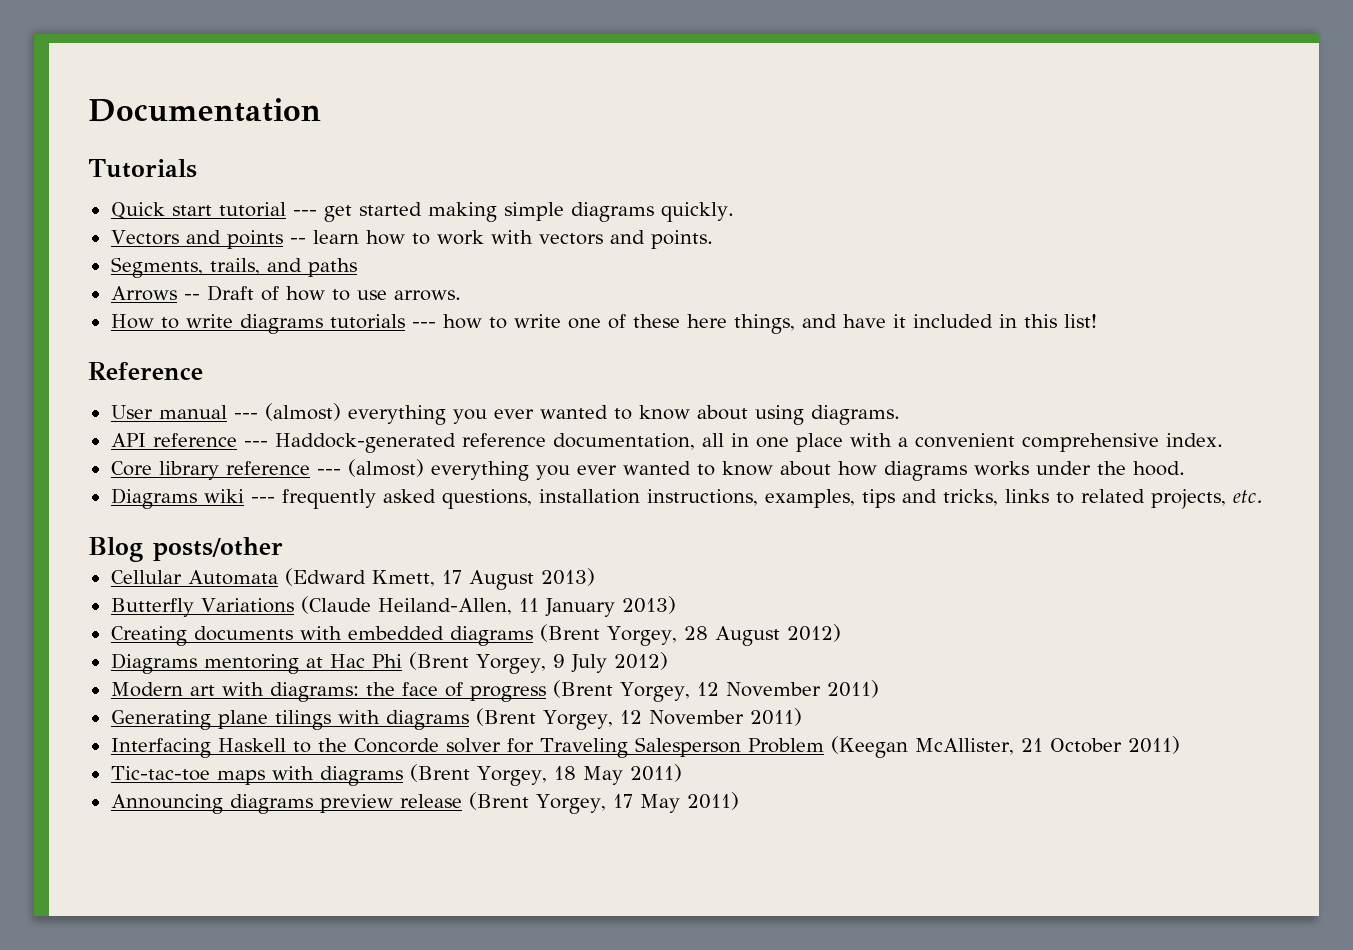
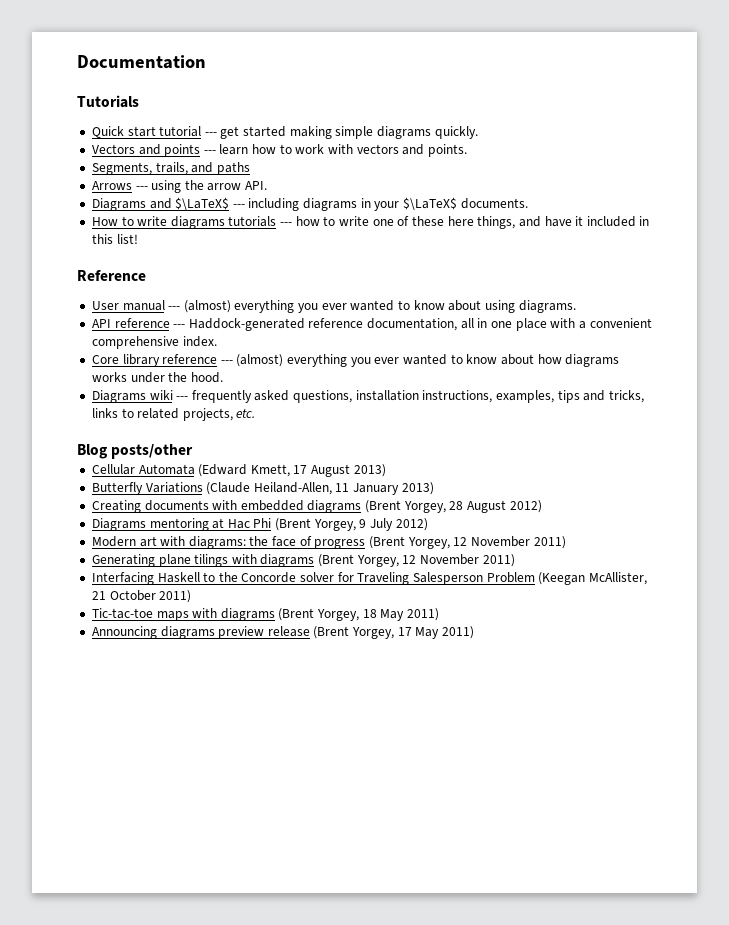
- Vectors and points -- learn how to work with vectors and points.
+ Vectors and points --- learn how to work with vectors and points.
- Arrows -- Draft of how to use arrows.
+ Arrows --- using the arrow API.
+ Diagrams and $\LaTeX$ --- including diagrams in your $\LaTeX$ documents.

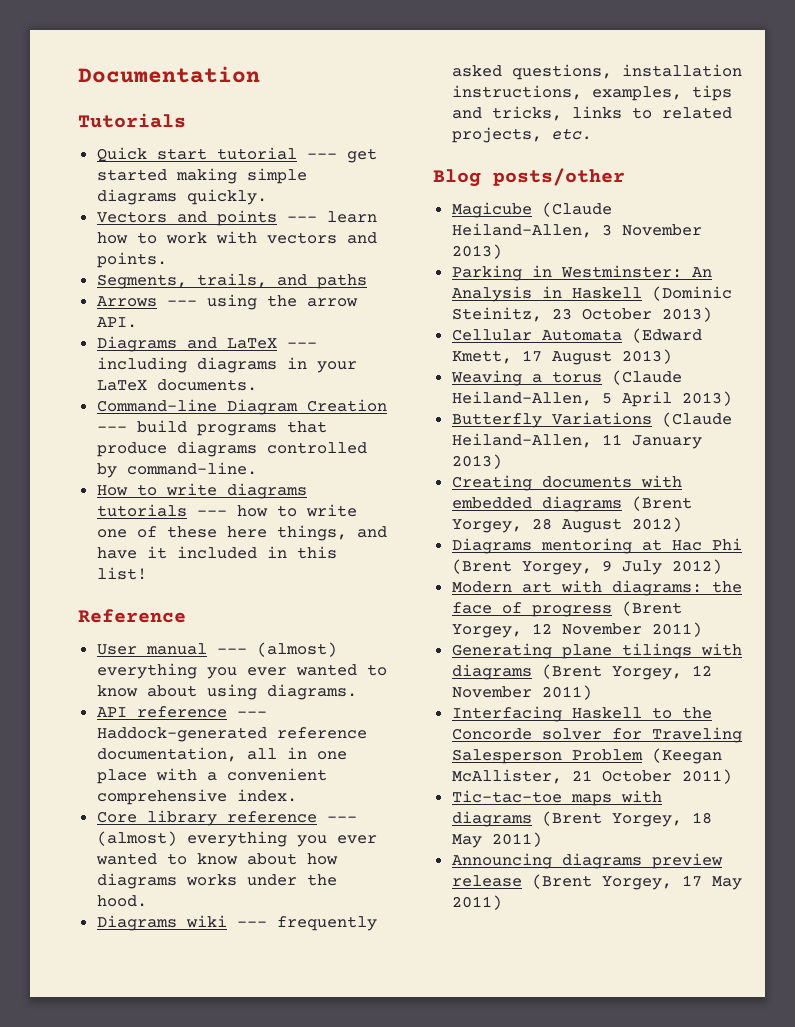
- Diagrams and $\LaTeX$ --- including diagrams in your $\LaTeX$ documents.
+ Diagrams and LaTeX --- including diagrams in your LaTeX documents.
+ Command-line Diagram Creation --- build programs that produce diagrams controlled by command-line.
+ Magicube (Claude Heiland-Allen, 3 November 2013)
+ Parking in Westminster: An Analysis in Haskell (Dominic Steinitz, 23 October 2013)
+ Weaving a torus (Claude Heiland-Allen, 5 April 2013)

